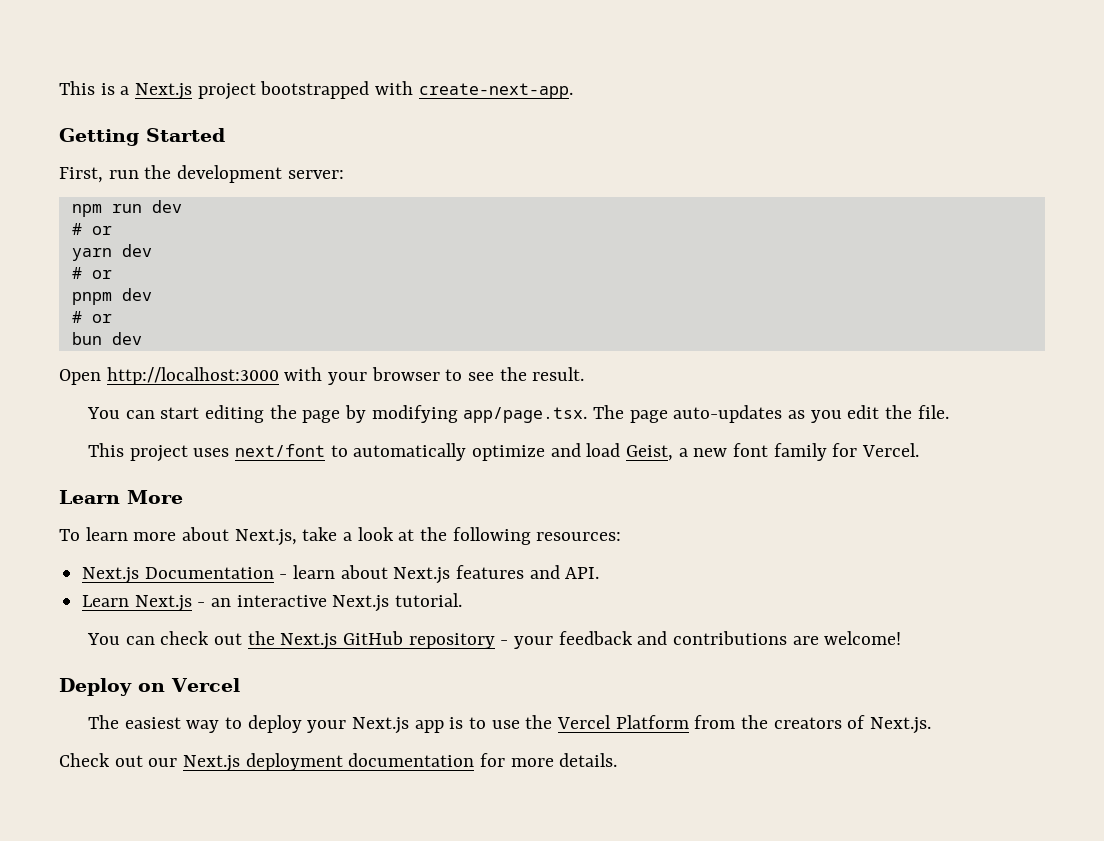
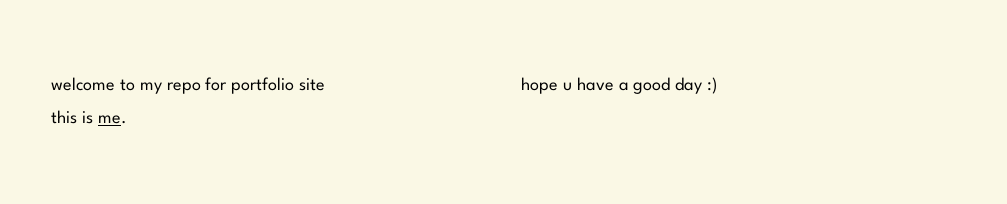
- This is a Next.js project bootstrapped with create-next-app.
- Getting Started
- First, run the development server:
- npm run dev
- # or
- yarn dev
- # or
- pnpm dev
- # or
- bun dev
- Open http://localhost:3000 with your browser to see the result.
- You can start editing the page by modifying app/page.tsx. The page auto-updates as you edit the file.
- This project uses next/font to automatically optimize and load Geist, a new font family for Vercel.
- Learn More
- To learn more about Next.js, take a look at the following resources:
- Next.js Documentation - learn about Next.js features and API.
- Learn Next.js - an interactive Next.js tutorial.
- You can check out the Next.js GitHub repository - your feedback and contributions are welcome!
- Deploy on Vercel
- The easiest way to deploy your Next.js app is to use the Vercel Platform from the creators of Next.js.
- Check out our Next.js deployment documentation for more details.
+ welcome to my repo for portfolio site
+ this is me.
+ hope u have a good day :)

